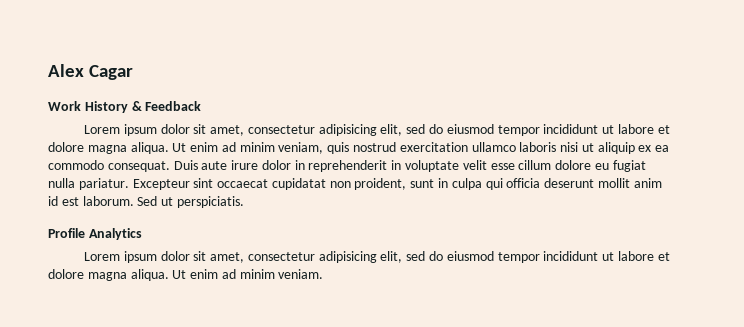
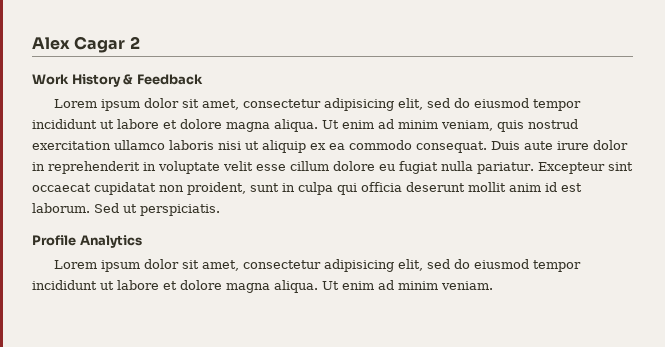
- Alex Cagar
+ Alex Cagar 2

